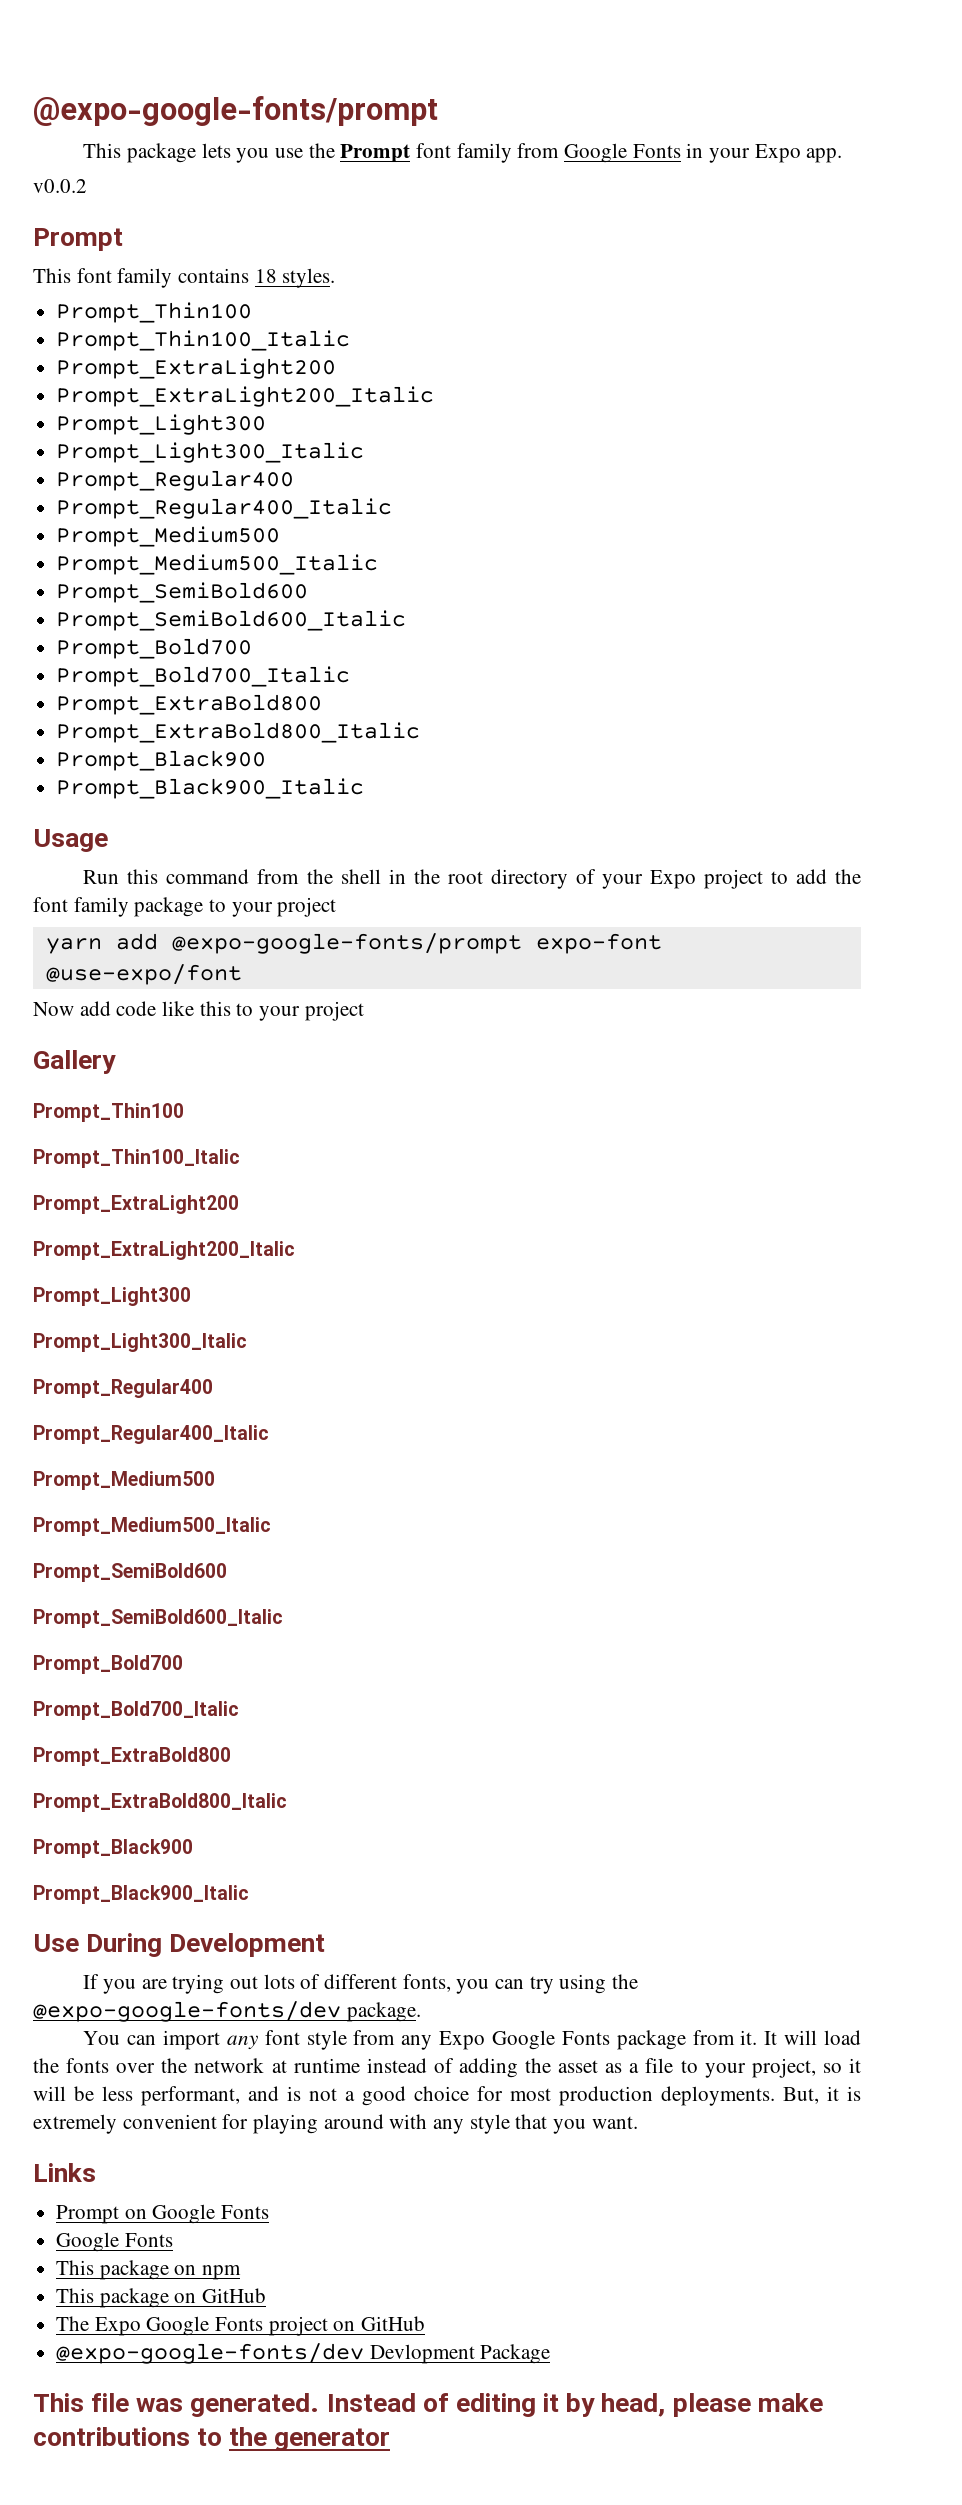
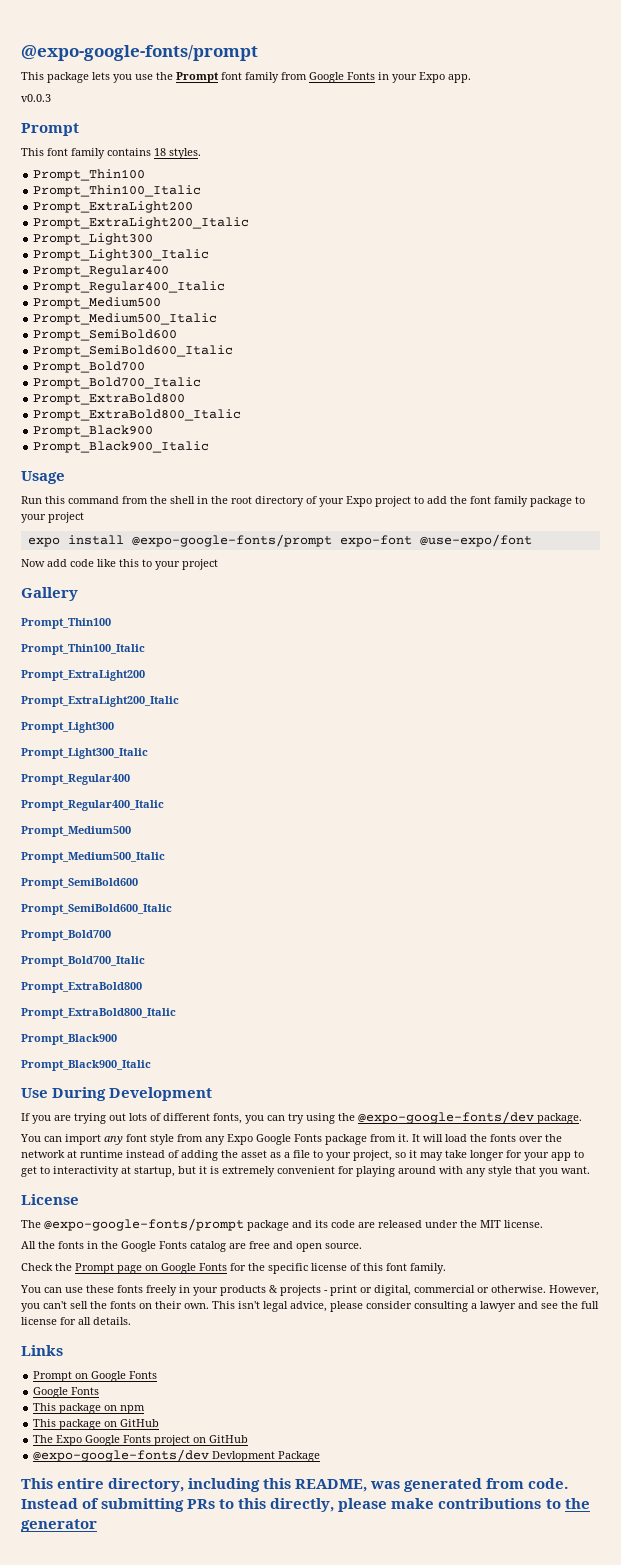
- v0.0.2
+ v0.0.3
- yarn add @expo-google-fonts/prompt expo-font @use-expo/font
+ expo install @expo-google-fonts/prompt expo-font @use-expo/font
- It will load the fonts over the network at runtime instead of adding the asset as a file to your project, so it will be less performant, and is not a good choice for most production deployments. But, it is extremely convenient for playing around with any style that you want.
+ It will load the fonts over the network at runtime instead of adding the asset as a file to your project, so it may take longer for your app to get to interactivity at startup, but it is extremely convenient for playing around with any style that you want.
+ License
+ The @expo-google-fonts/prompt package and its code are released under the MIT license.
+ All the fonts in the Google Fonts catalog are free and open source.
+ Check the Prompt page on Google Fonts for the specific license of this font family.
+ You can use these fonts freely in your products & projects - print or digital, commercial or otherwise. However, you can't sell the fonts on their own. This isn't legal advice, please consider consulting a lawyer and see the full license for all details.
- This file was generated. Instead of editing it by head, please make contributions to the generator
+ This entire directory, including this README, was generated from code. Instead of submitting PRs to this directly, please make contributions to the generator

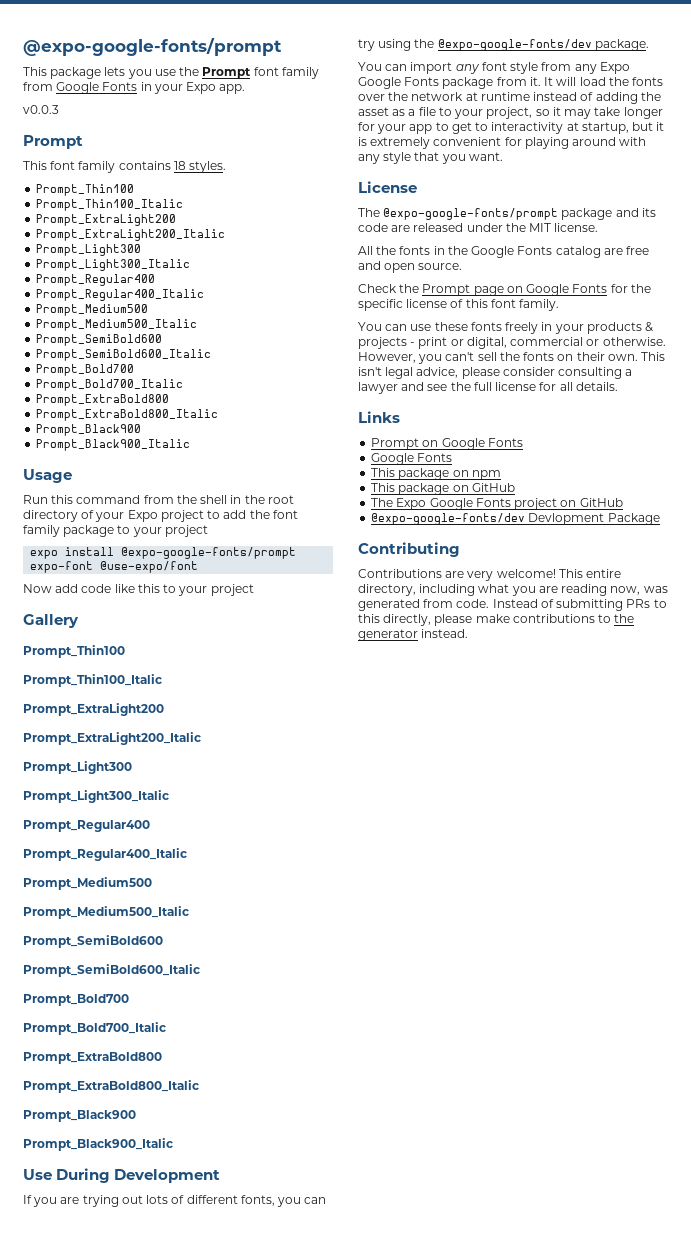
- This entire directory, including this README, was generated from code.
+ Contributing
+ Contributions are very welcome! This entire directory, including what you are reading now, was generated from code.
- Instead of submitting PRs to this directly, please make contributions to the generator
+ Instead of submitting PRs to this directly, please make contributions to the generator instead.

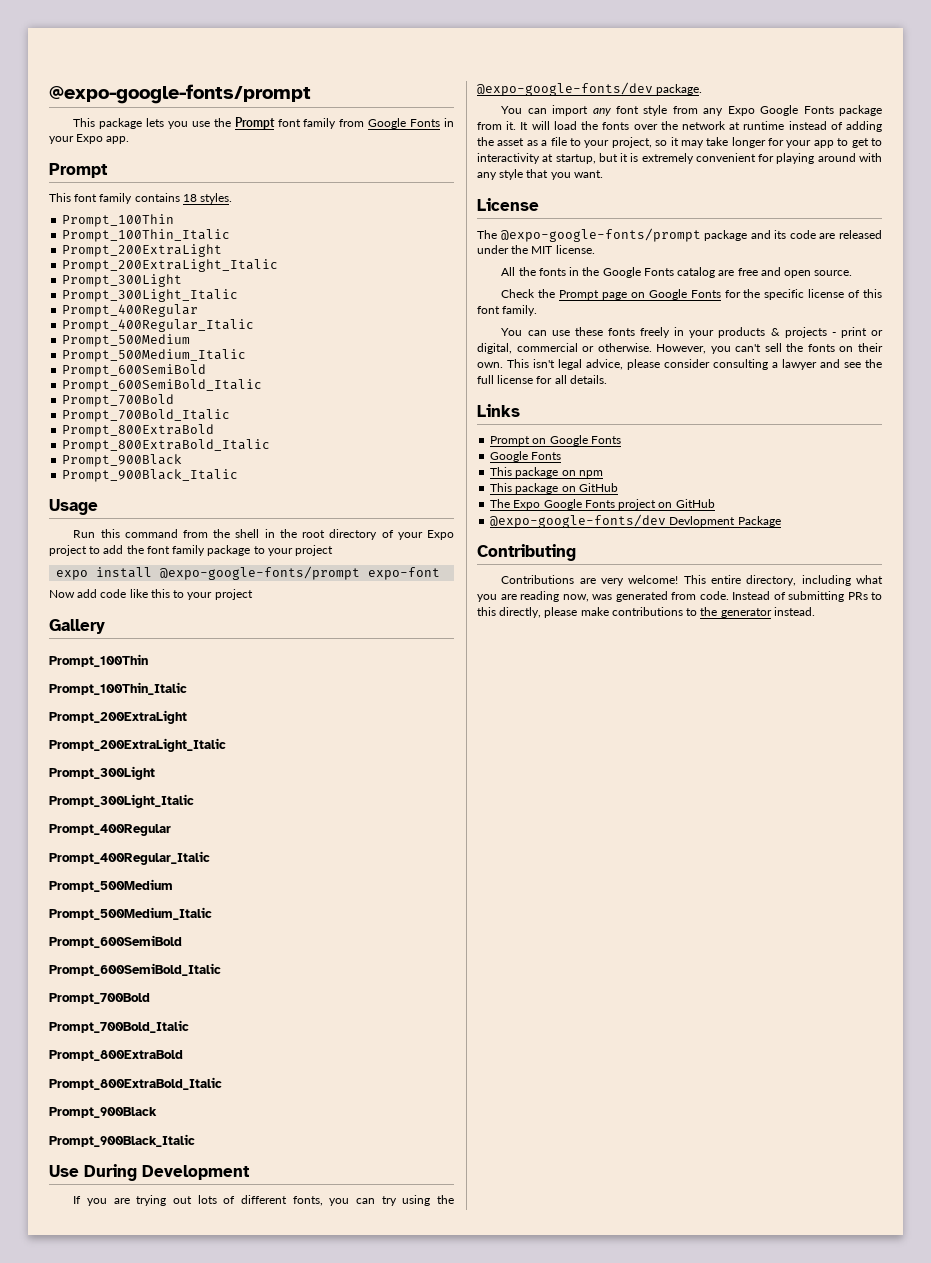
- v0.0.3
  This font family contains 18 styles.
- Prompt_Thin100
- Prompt_Thin100_Italic
- Prompt_ExtraLight200
- Prompt_ExtraLight200_Italic
- Prompt_Light300
- Prompt_Light300_Italic
- Prompt_Regular400
- Prompt_Regular400_Italic
- Prompt_Medium500
- Prompt_Medium500_Italic
- Prompt_SemiBold600
- Prompt_SemiBold600_Italic
- Prompt_Bold700
- Prompt_Bold700_Italic
- Prompt_ExtraBold800
- Prompt_ExtraBold800_Italic
- Prompt_Black900
- Prompt_Black900_Italic
+ Prompt_100Thin
+ Prompt_100Thin_Italic
+ Prompt_200ExtraLight
+ Prompt_200ExtraLight_Italic
+ Prompt_300Light
+ Prompt_300Light_Italic
+ Prompt_400Regular
+ Prompt_400Regular_Italic
+ Prompt_500Medium
+ Prompt_500Medium_Italic
+ Prompt_600SemiBold
+ Prompt_600SemiBold_Italic
+ Prompt_700Bold
+ Prompt_700Bold_Italic
+ Prompt_800ExtraBold
+ Prompt_800ExtraBold_Italic
+ Prompt_900Black
+ Prompt_900Black_Italic
- expo install @expo-google-fonts/prompt expo-font @use-expo/font
+ expo install @expo-google-fonts/prompt expo-font
  Gallery
- Prompt_Thin100
- Prompt_Thin100_Italic
- Prompt_ExtraLight200
- Prompt_ExtraLight200_Italic
- Prompt_Light300
- Prompt_Light300_Italic
- Prompt_Regular400
- Prompt_Regular400_Italic
- Prompt_Medium500
- Prompt_Medium500_Italic
- Prompt_SemiBold600
- Prompt_SemiBold600_Italic
- Prompt_Bold700
- Prompt_Bold700_Italic
- Prompt_ExtraBold800
- Prompt_ExtraBold800_Italic
- Prompt_Black900
- Prompt_Black900_Italic
+ Prompt_100Thin
+ Prompt_100Thin_Italic
+ Prompt_200ExtraLight
+ Prompt_200ExtraLight_Italic
+ Prompt_300Light
+ Prompt_300Light_Italic
+ Prompt_400Regular
+ Prompt_400Regular_Italic
+ Prompt_500Medium
+ Prompt_500Medium_Italic
+ Prompt_600SemiBold
+ Prompt_600SemiBold_Italic
+ Prompt_700Bold
+ Prompt_700Bold_Italic
+ Prompt_800ExtraBold
+ Prompt_800ExtraBold_Italic
+ Prompt_900Black
+ Prompt_900Black_Italic

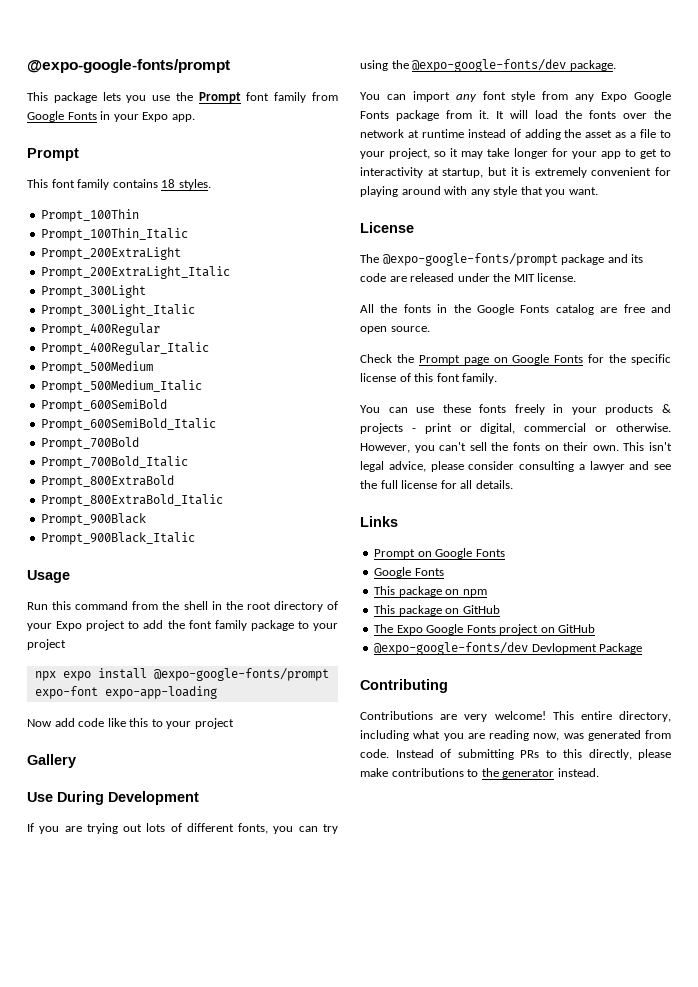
- expo install @expo-google-fonts/prompt expo-font
+ npx expo install @expo-google-fonts/prompt expo-font expo-app-loading
  Gallery
- Prompt_100Thin
- Prompt_100Thin_Italic
- Prompt_200ExtraLight
- Prompt_200ExtraLight_Italic
- Prompt_300Light
- Prompt_300Light_Italic
- Prompt_400Regular
- Prompt_400Regular_Italic
- Prompt_500Medium
- Prompt_500Medium_Italic
- Prompt_600SemiBold
- Prompt_600SemiBold_Italic
- Prompt_700Bold
- Prompt_700Bold_Italic
- Prompt_800ExtraBold
- Prompt_800ExtraBold_Italic
- Prompt_900Black
- Prompt_900Black_Italic

